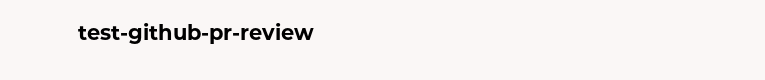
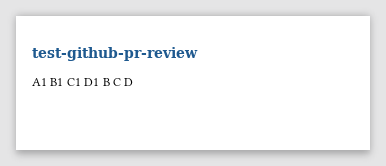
+ A1 B1 C1 D1 B C D

